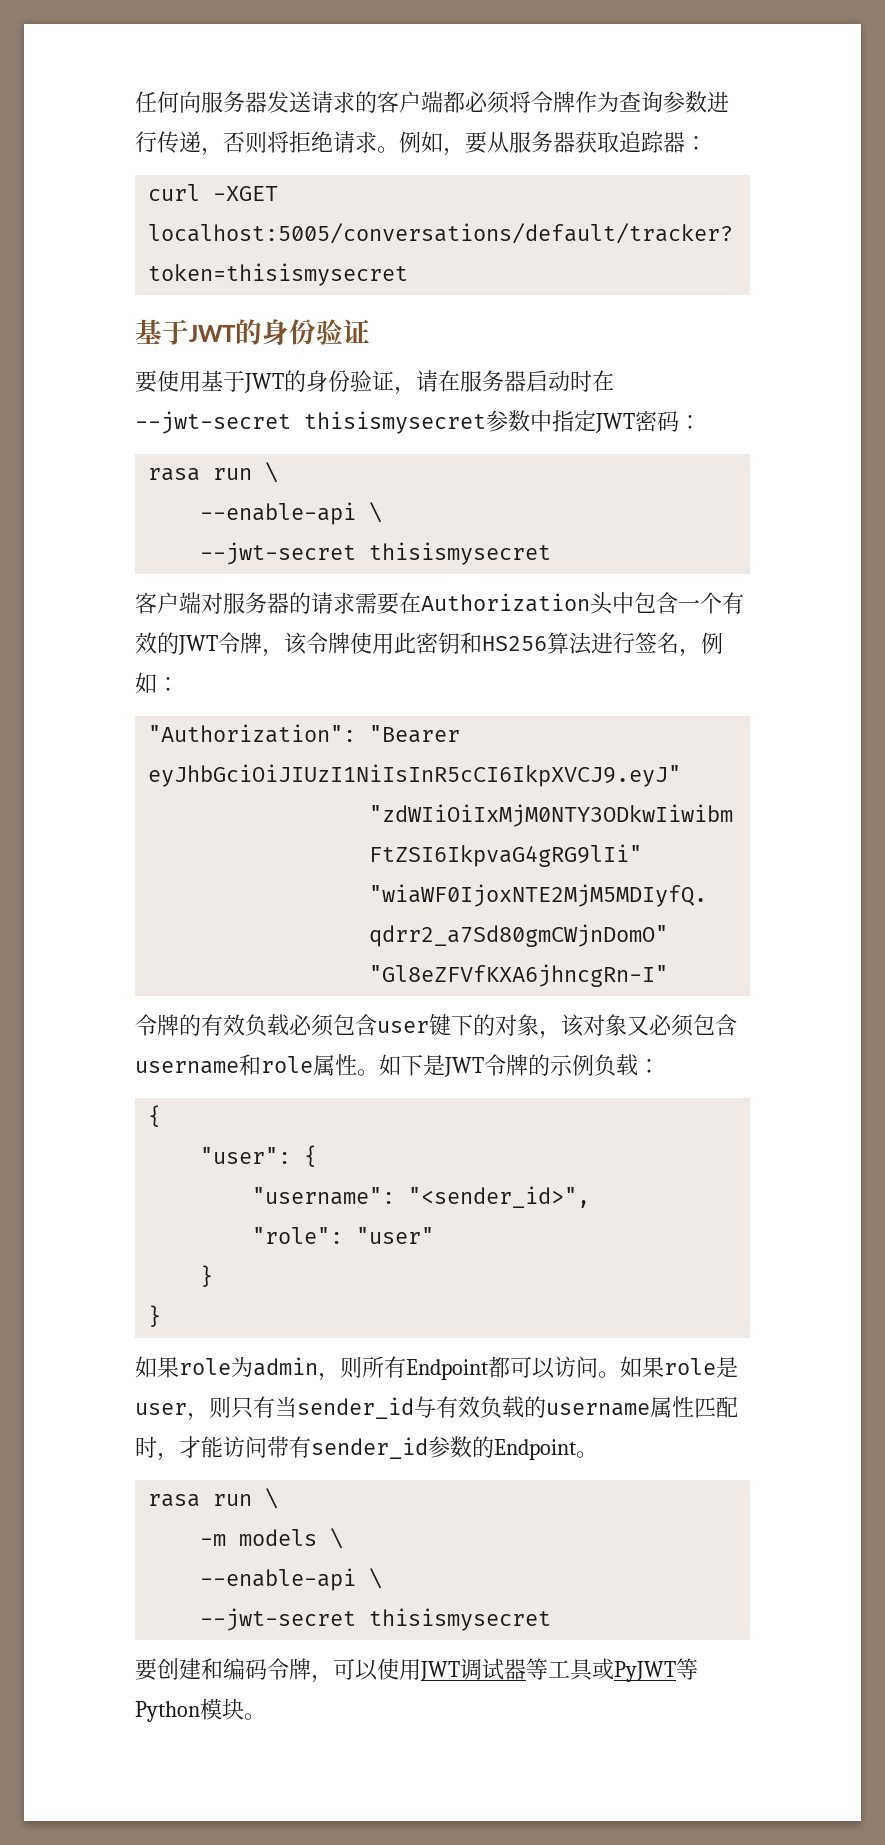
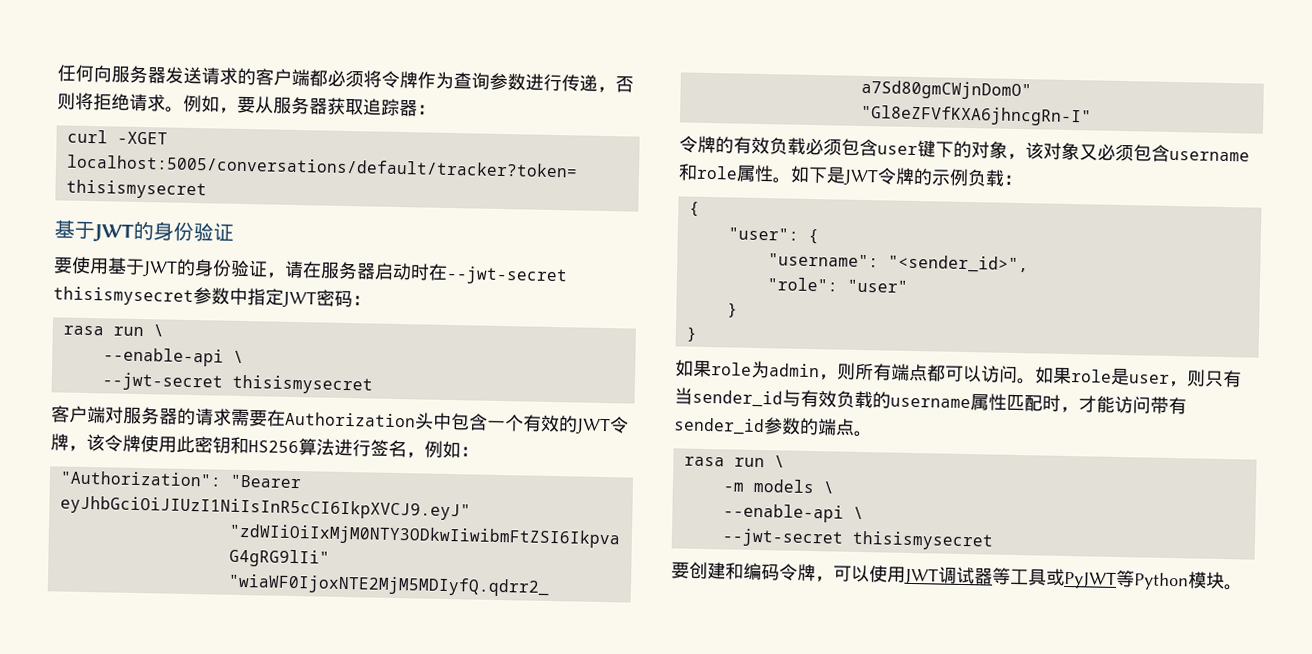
- 如果role为admin，则所有Endpoint都可以访问。
+ 如果role为admin，则所有端点都可以访问。
- 如果role是user，则只有当sender_id与有效负载的username属性匹配时，才能访问带有sender_id参数的Endpoint。
+ 如果role是user，则只有当sender_id与有效负载的username属性匹配时，才能访问带有sender_id参数的端点。

